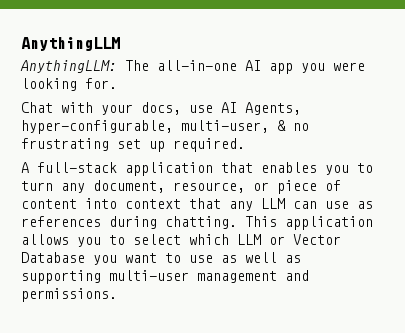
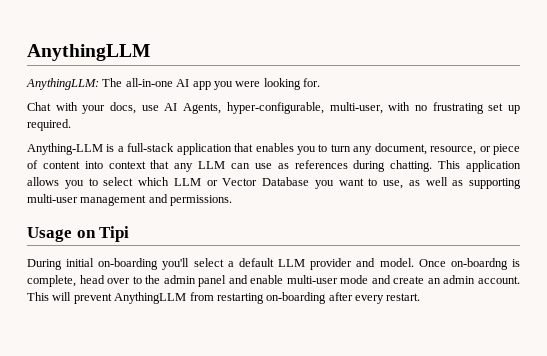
- Chat with your docs, use AI Agents, hyper-configurable, multi-user, & no frustrating set up required.
+ Chat with your docs, use AI Agents, hyper-configurable, multi-user, with no frustrating set up required.
- A full-stack application that enables you to turn any document, resource, or piece of content into context that any LLM can use as references during chatting.
+ Anything-LLM is a full-stack application that enables you to turn any document, resource, or piece of content into context that any LLM can use as references during chatting.
- This application allows you to select which LLM or Vector Database you want to use as well as supporting multi-user management and permissions.
+ This application allows you to select which LLM or Vector Database you want to use, as well as supporting multi-user management and permissions.
+ Usage on Tipi
+ During initial on-boarding you'll select a default LLM provider and model. Once on-boardng is complete, head over to the admin panel and enable multi-user mode and create an admin account. This will prevent AnythingLLM from restarting on-boarding after every restart.

